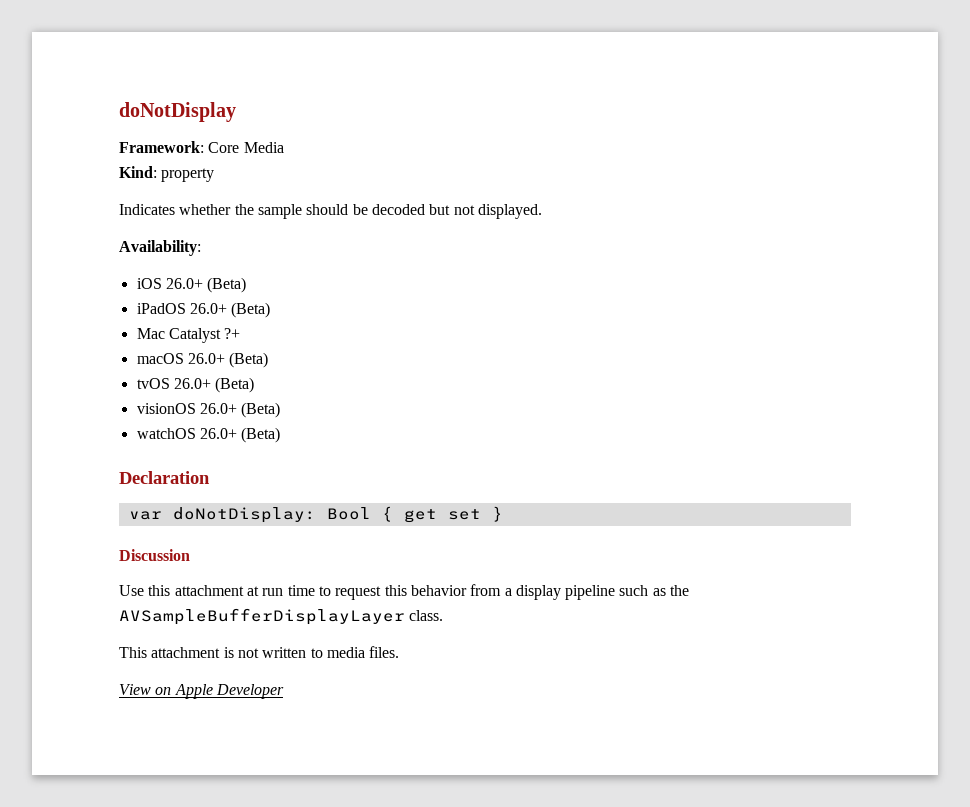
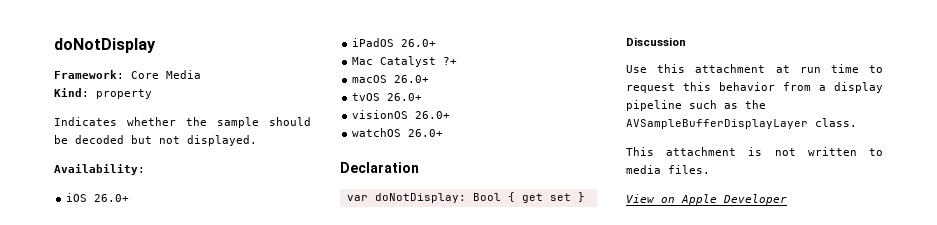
- iOS 26.0+ (Beta)
+ iOS 26.0+
- iPadOS 26.0+ (Beta)
+ iPadOS 26.0+
- macOS 26.0+ (Beta)
+ macOS 26.0+
- tvOS 26.0+ (Beta)
+ tvOS 26.0+
- visionOS 26.0+ (Beta)
+ visionOS 26.0+
- watchOS 26.0+ (Beta)
+ watchOS 26.0+

